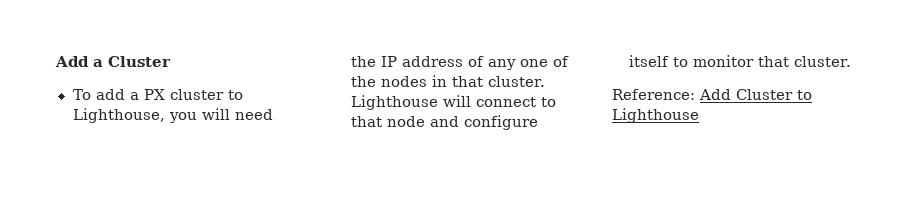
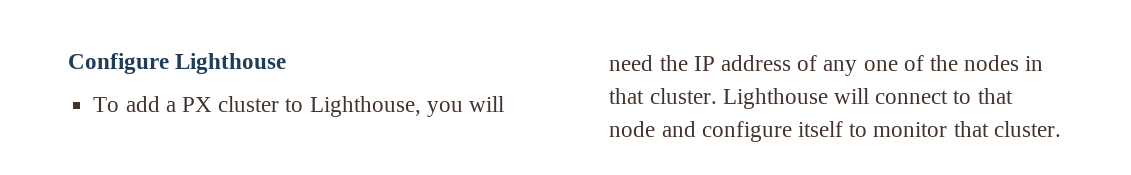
- Add a Cluster
+ Configure Lighthouse
- Reference: Add Cluster to Lighthouse

